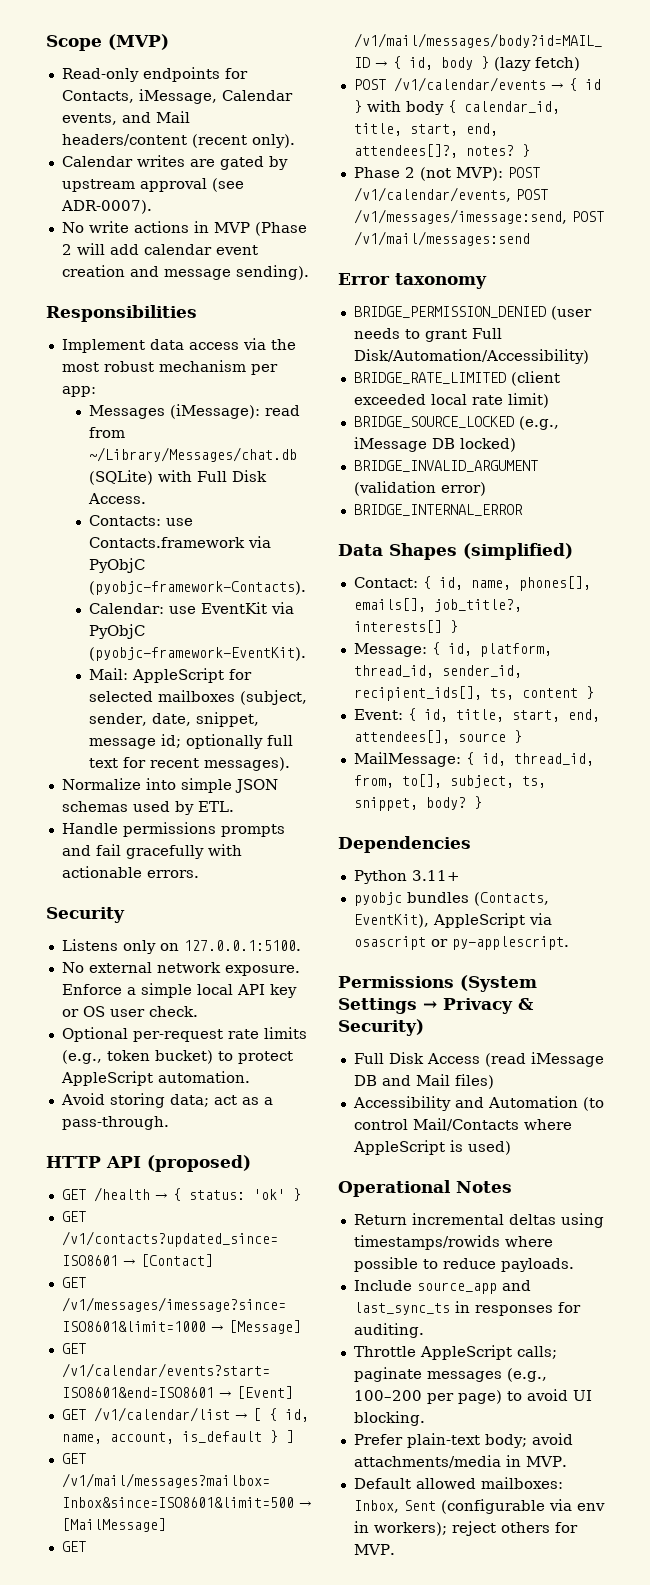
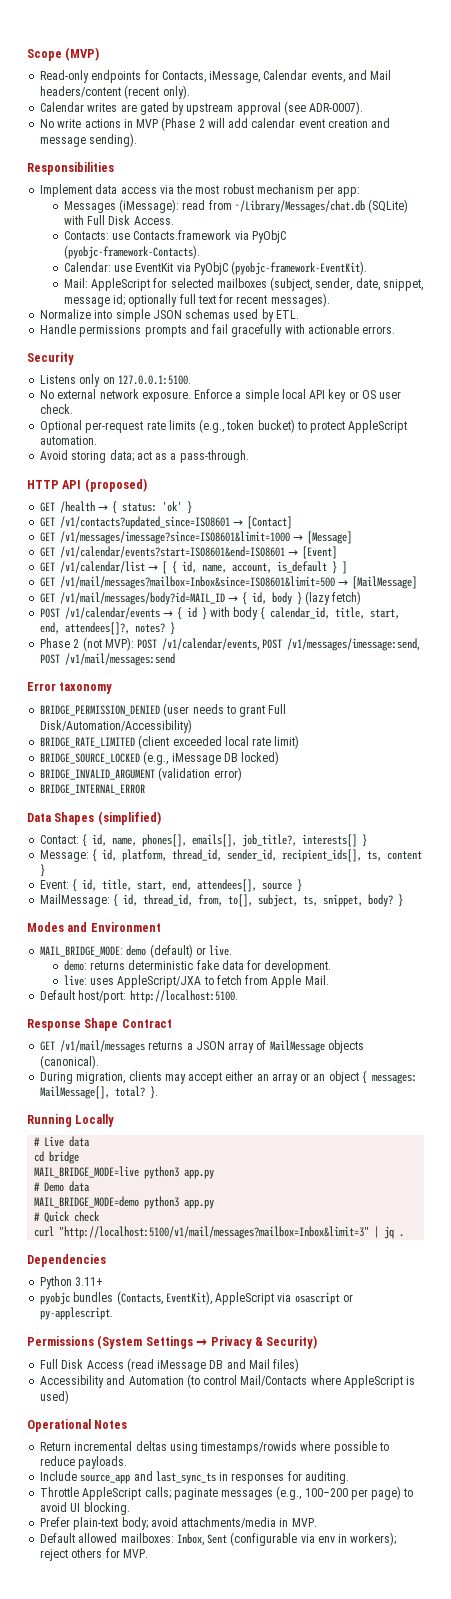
+ Modes and Environment
+ MAIL_BRIDGE_MODE: demo (default) or live.
+ demo: returns deterministic fake data for development.
+ live: uses AppleScript/JXA to fetch from Apple Mail.
+ Default host/port: http://localhost:5100.
+ Response Shape Contract
+ GET /v1/mail/messages returns a JSON array of MailMessage objects (canonical).
+ During migration, clients may accept either an array or an object { messages: MailMessage[], total? }.
+ Running Locally
+ # Live data
+ cd bridge
+ MAIL_BRIDGE_MODE=live python3 app.py
+ # Demo data
+ MAIL_BRIDGE_MODE=demo python3 app.py
+ # Quick check
+ curl "http://localhost:5100/v1/mail/messages?mailbox=Inbox&limit=3" | jq .

